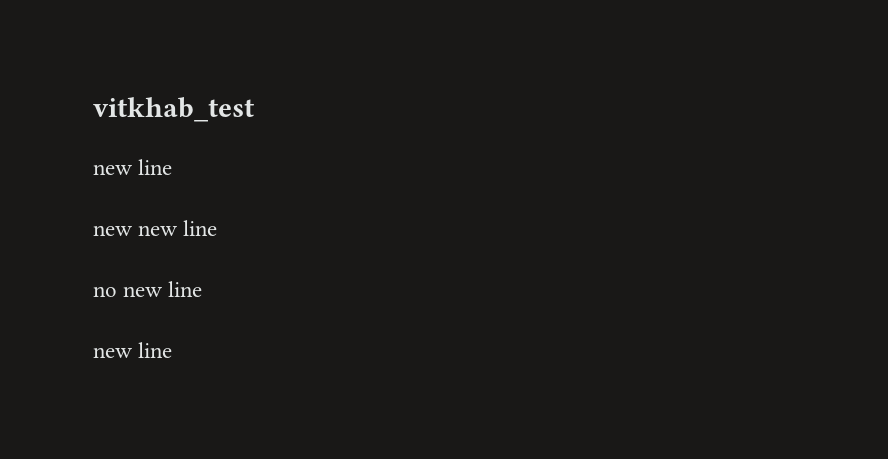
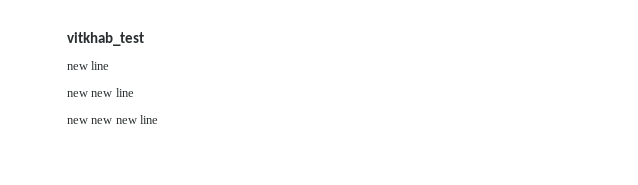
- no new line
- new line
+ new new new line

